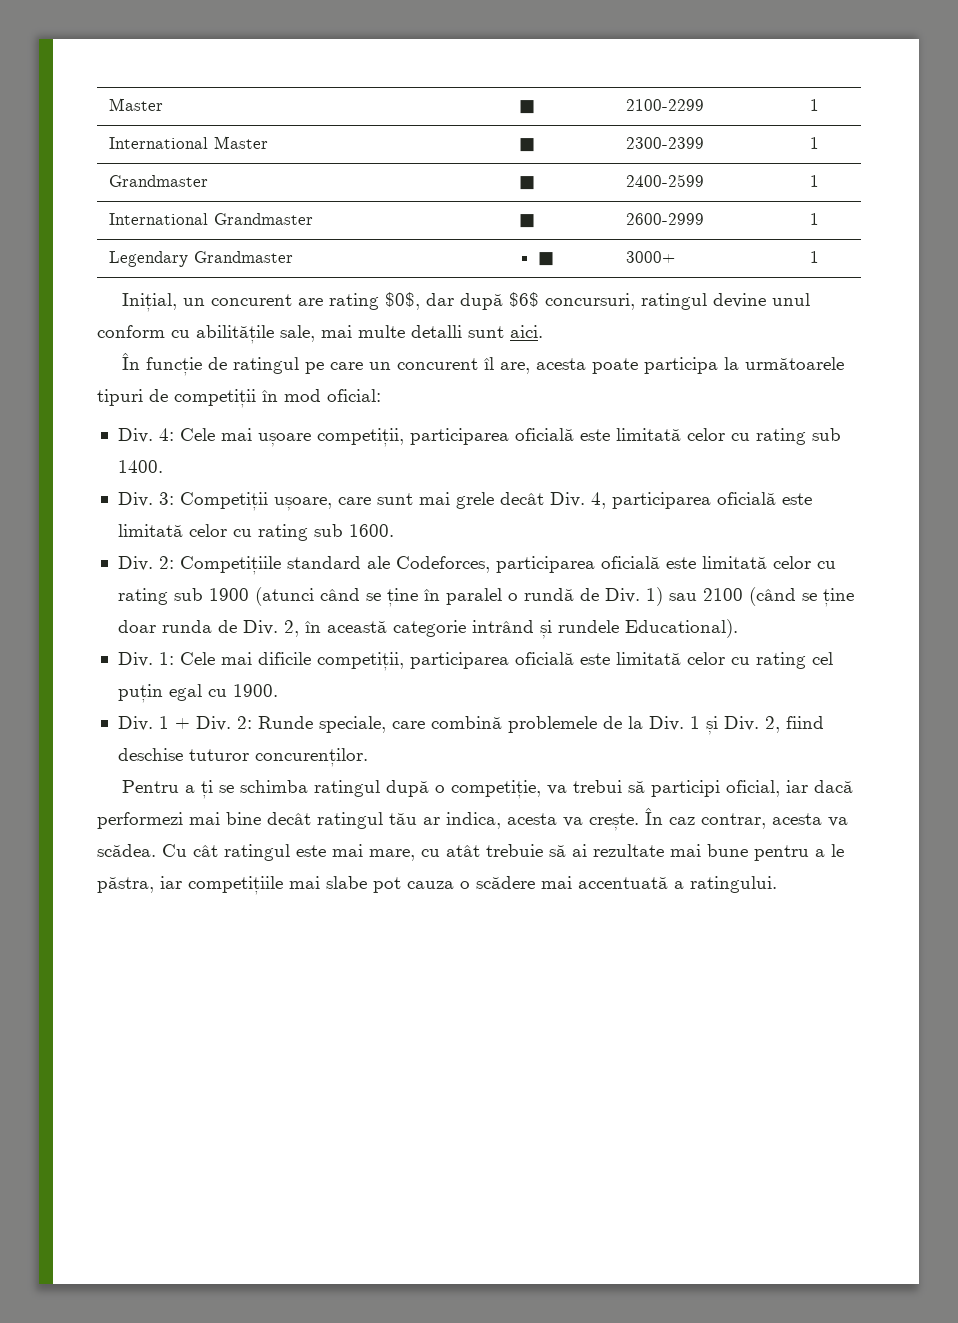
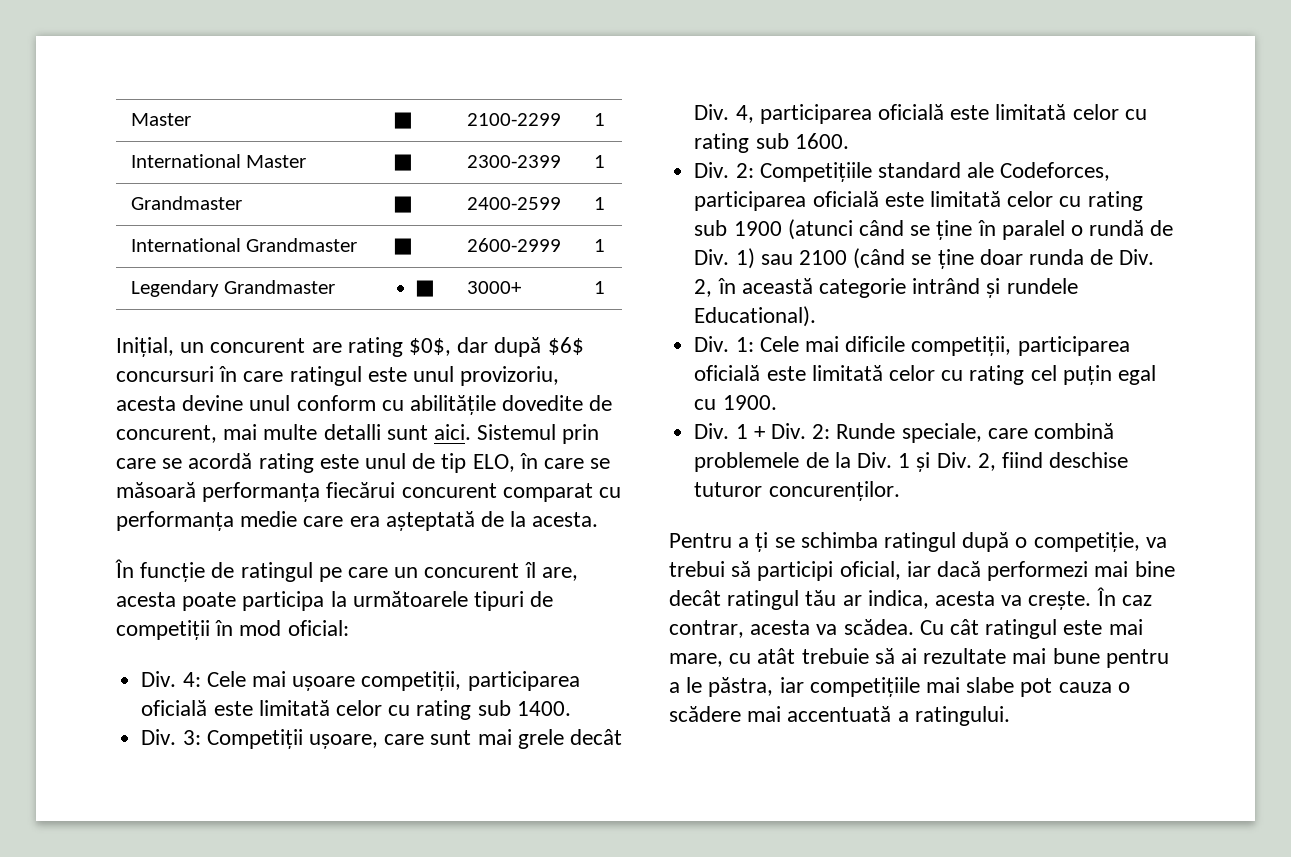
- Inițial, un concurent are rating $0$, dar după $6$ concursuri, ratingul devine unul conform cu abilitățile sale, mai multe detalli sunt aici.
+ Inițial, un concurent are rating $0$, dar după $6$ concursuri în care ratingul este unul provizoriu, acesta devine unul conform cu abilitățile dovedite de concurent, mai multe detalli sunt aici. Sistemul prin care se acordă rating este unul de tip ELO, în care se măsoară performanța fiecărui concurent comparat cu performanța medie care era așteptată de la acesta.

